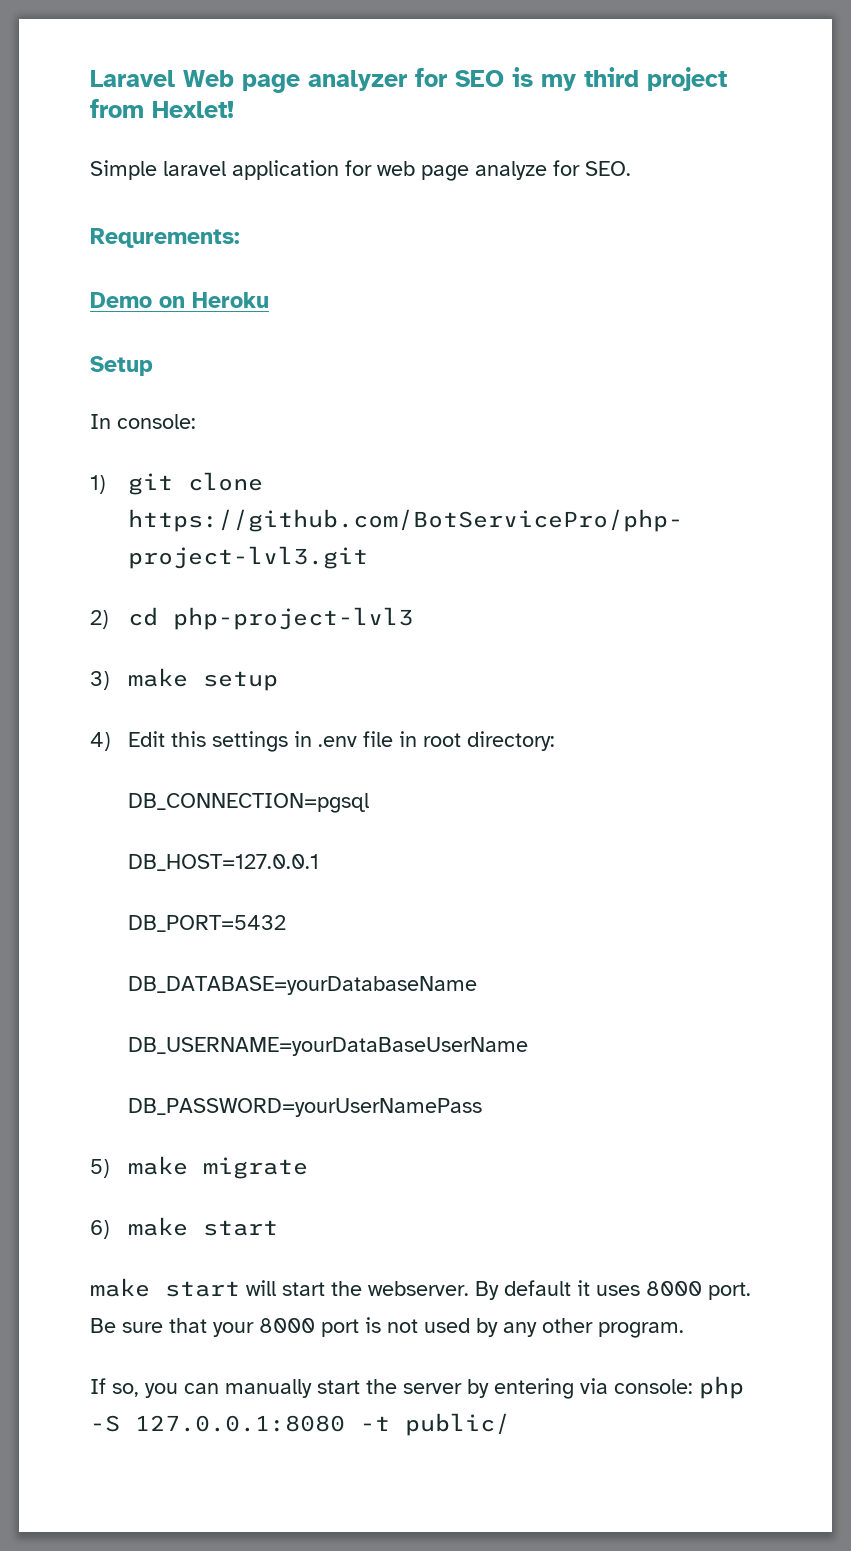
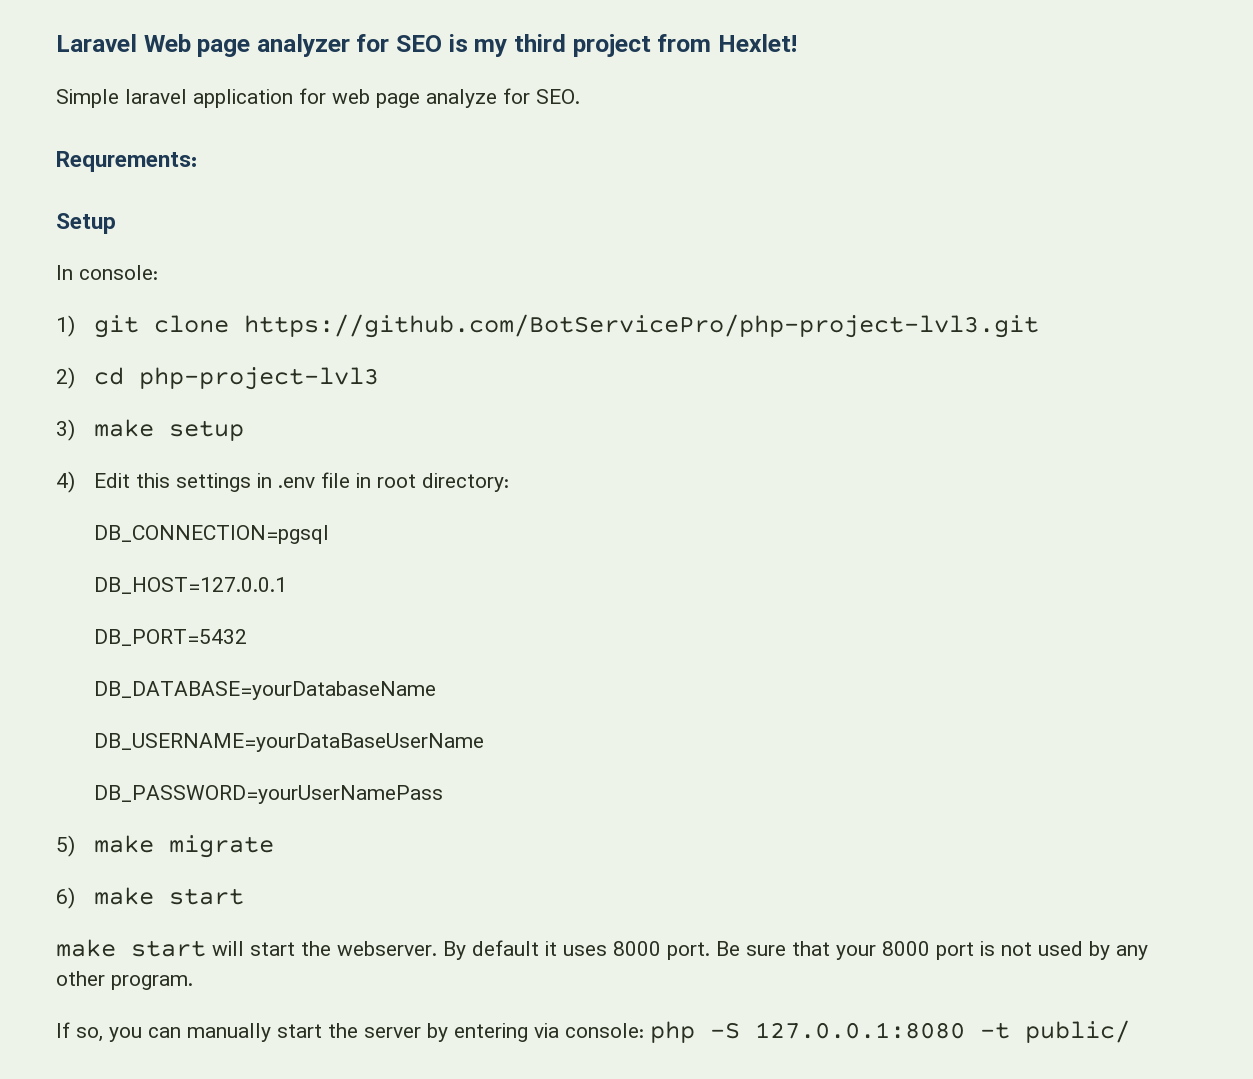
- Demo on Heroku

